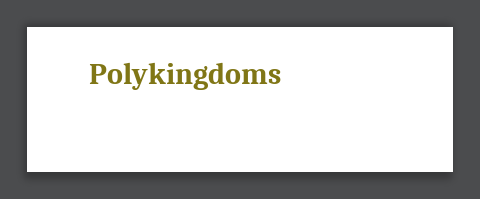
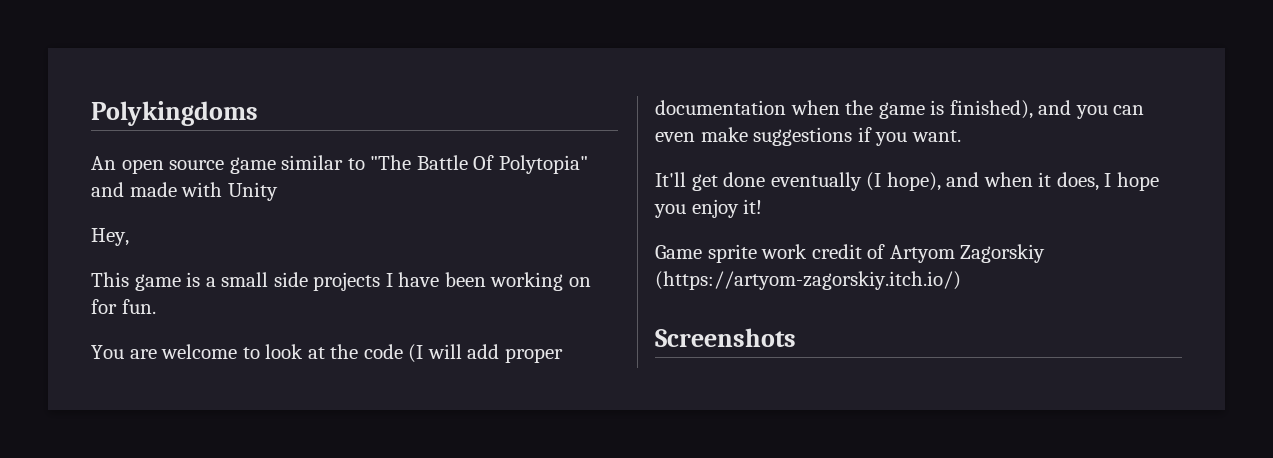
+ An open source game similar to "The Battle Of Polytopia" and made with Unity
+ Hey,
+ This game is a small side projects I have been working on for fun.
+ You are welcome to look at the code (I will add proper documentation when the game is finished), and you can even make suggestions if you want.
+ It'll get done eventually (I hope), and when it does, I hope you enjoy it!
+ Game sprite work credit of Artyom Zagorskiy (https://artyom-zagorskiy.itch.io/)
+ Screenshots

